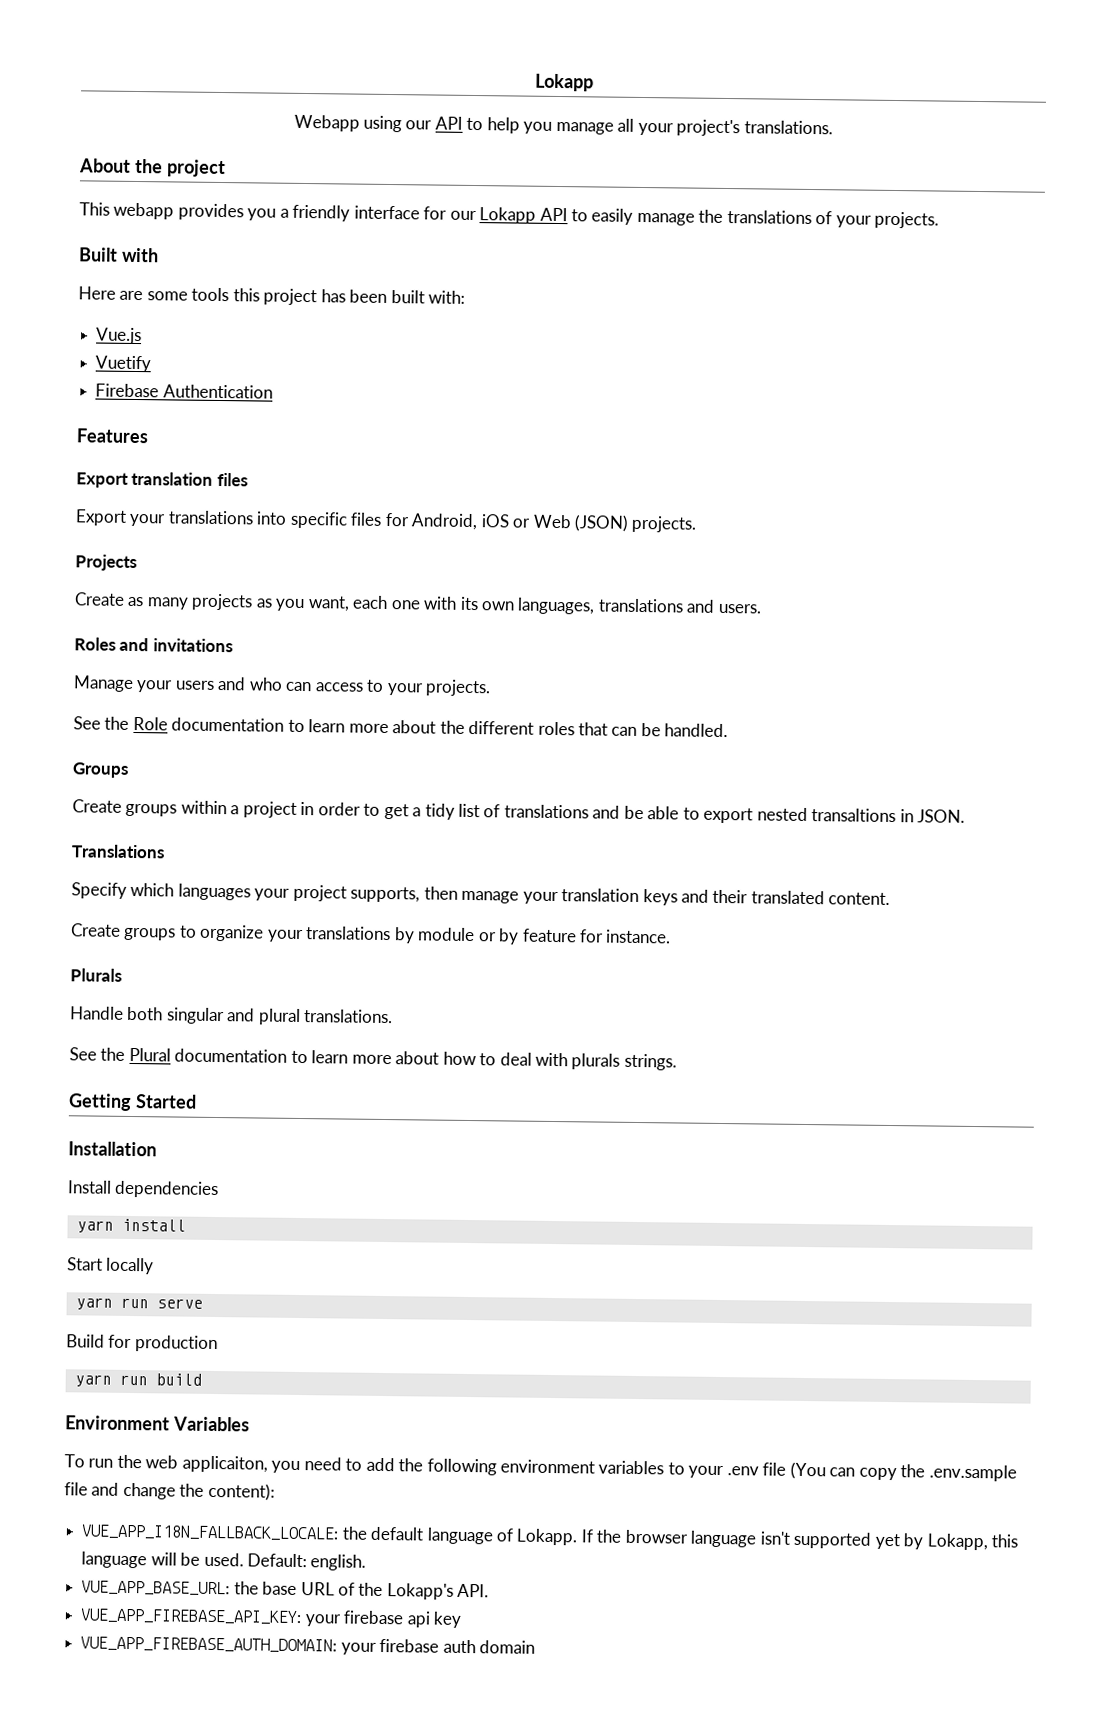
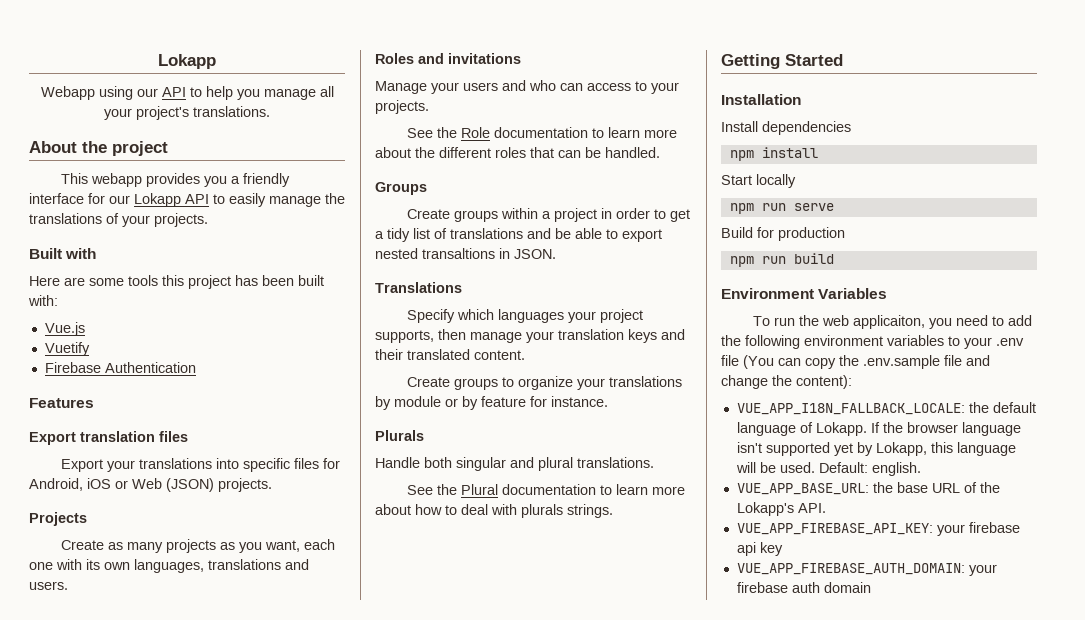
- yarn install
+ npm install
- yarn run serve
+ npm run serve
- yarn run build
+ npm run build

